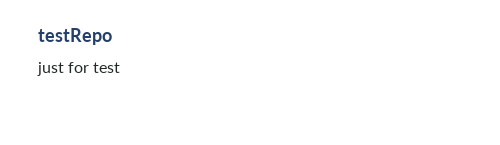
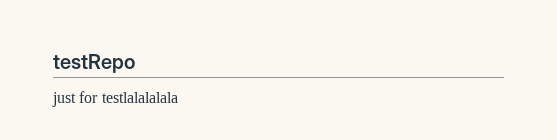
- just for test
+ just for testlalalalala

